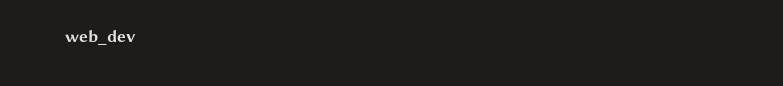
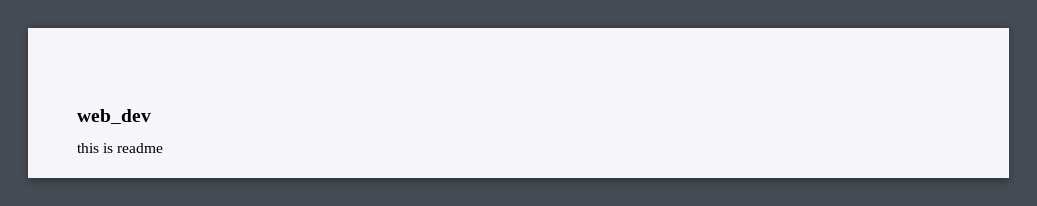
+ this is readme

